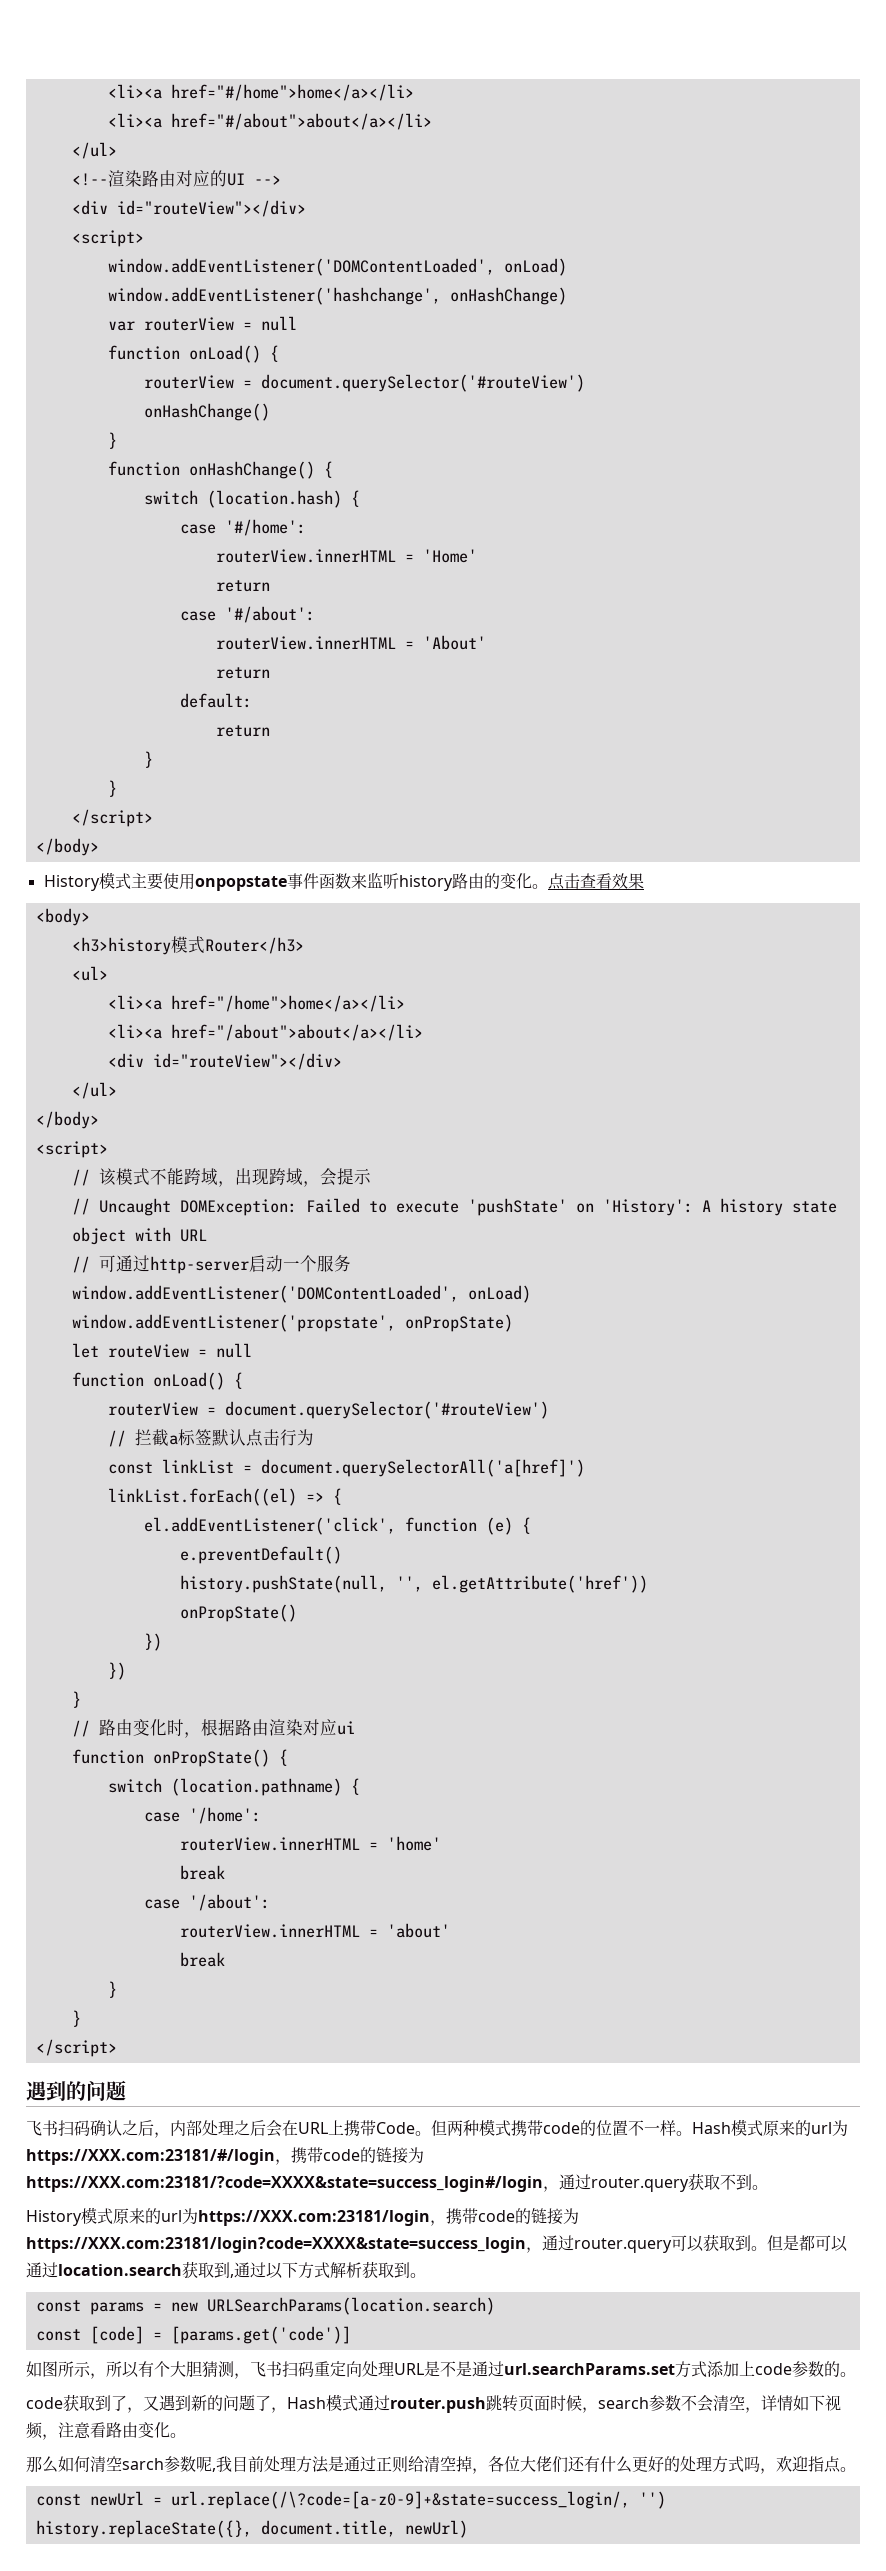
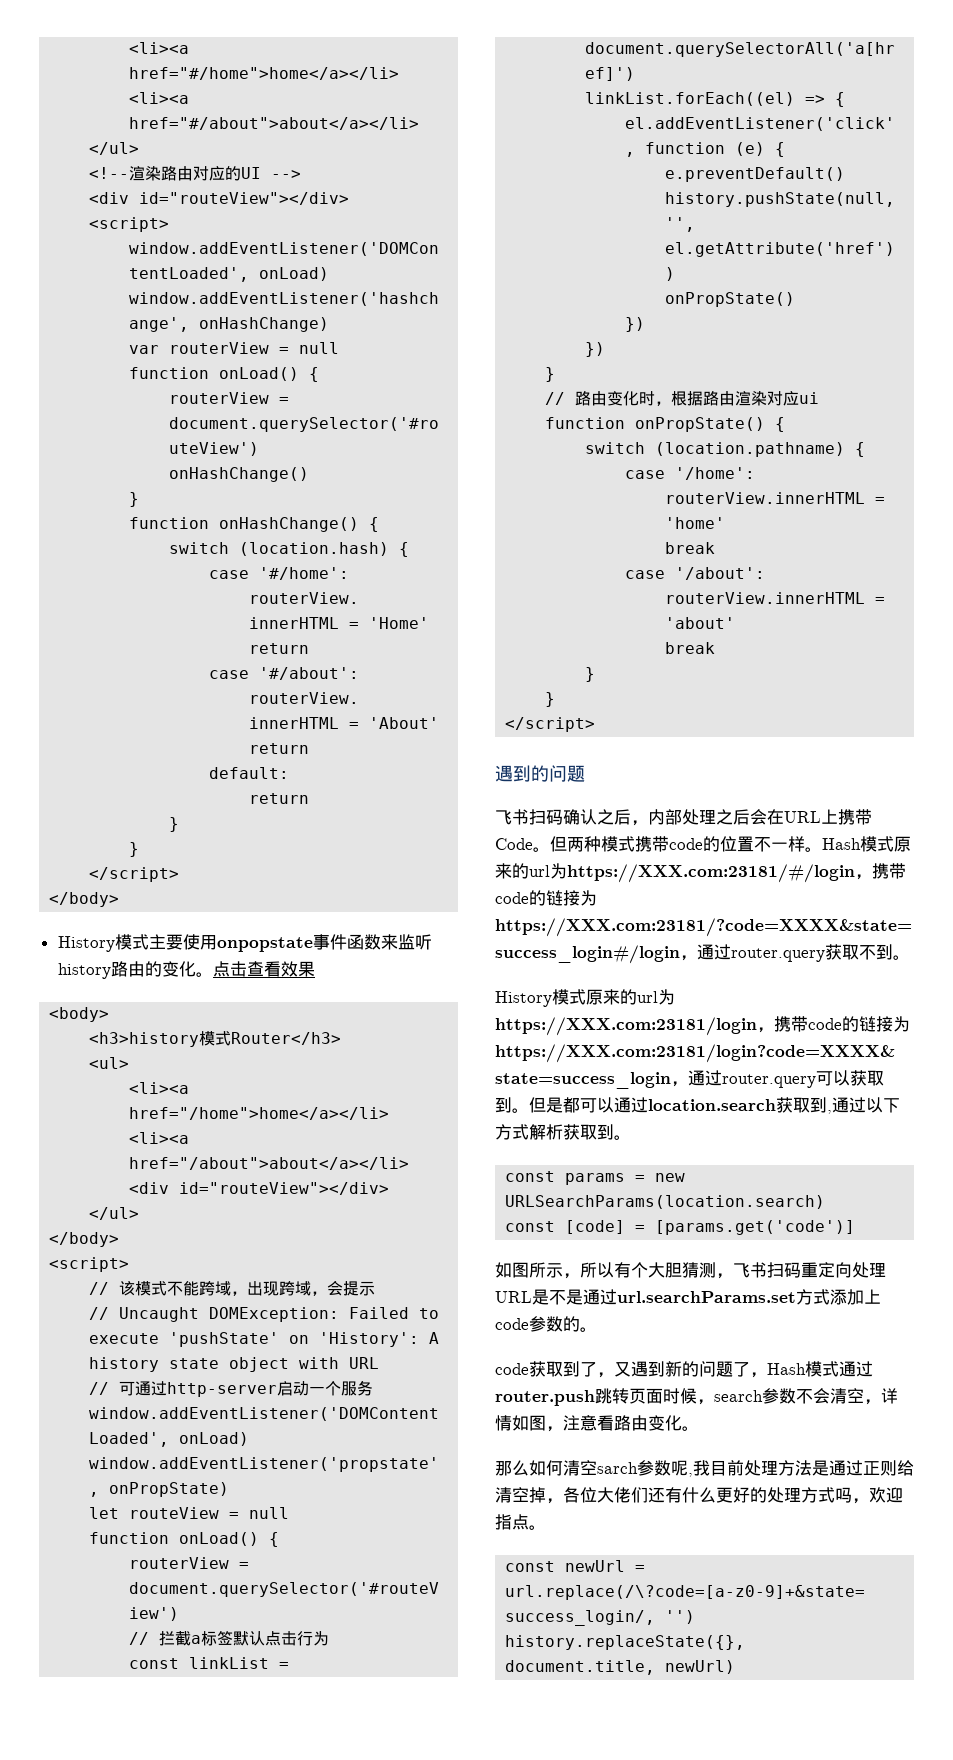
- code获取到了，又遇到新的问题了，Hash模式通过router.push跳转页面时候，search参数不会清空，详情如下视频，注意看路由变化。
+ code获取到了，又遇到新的问题了，Hash模式通过router.push跳转页面时候，search参数不会清空，详情如图，注意看路由变化。

